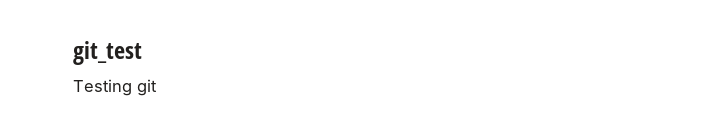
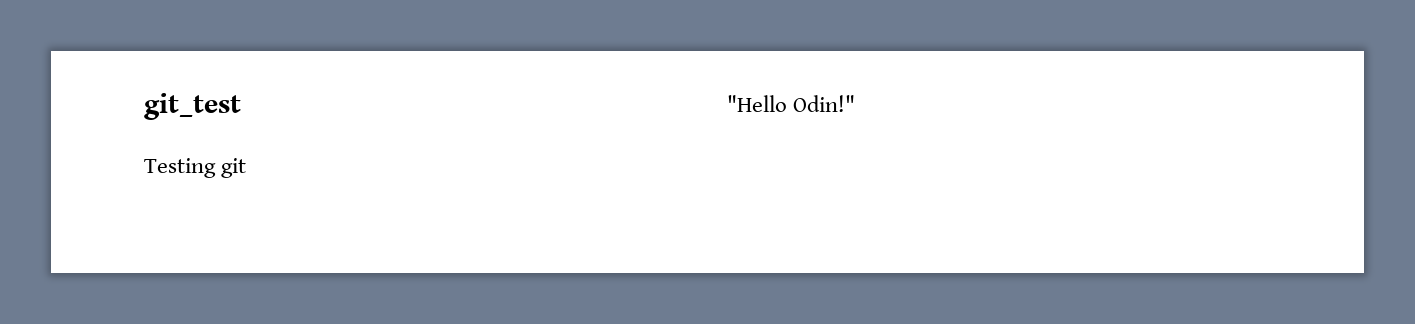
+ "Hello Odin!"

